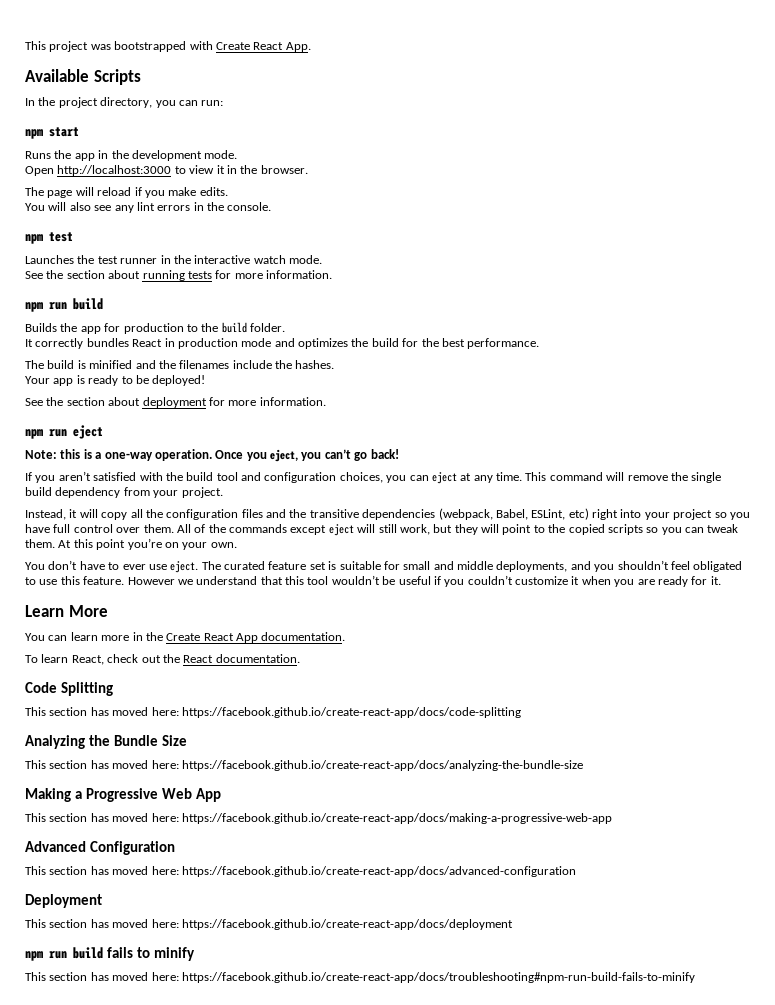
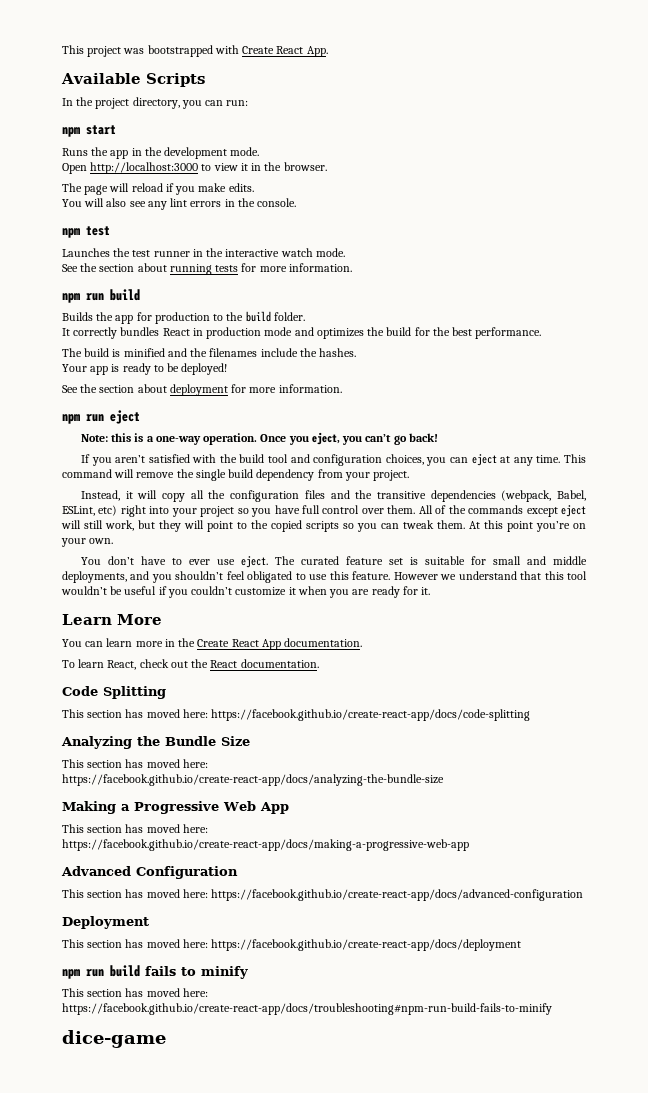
+ dice-game

